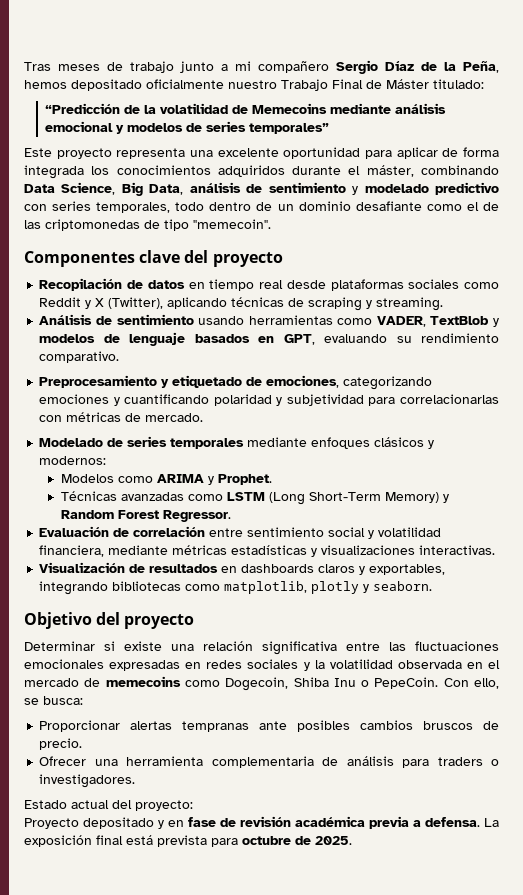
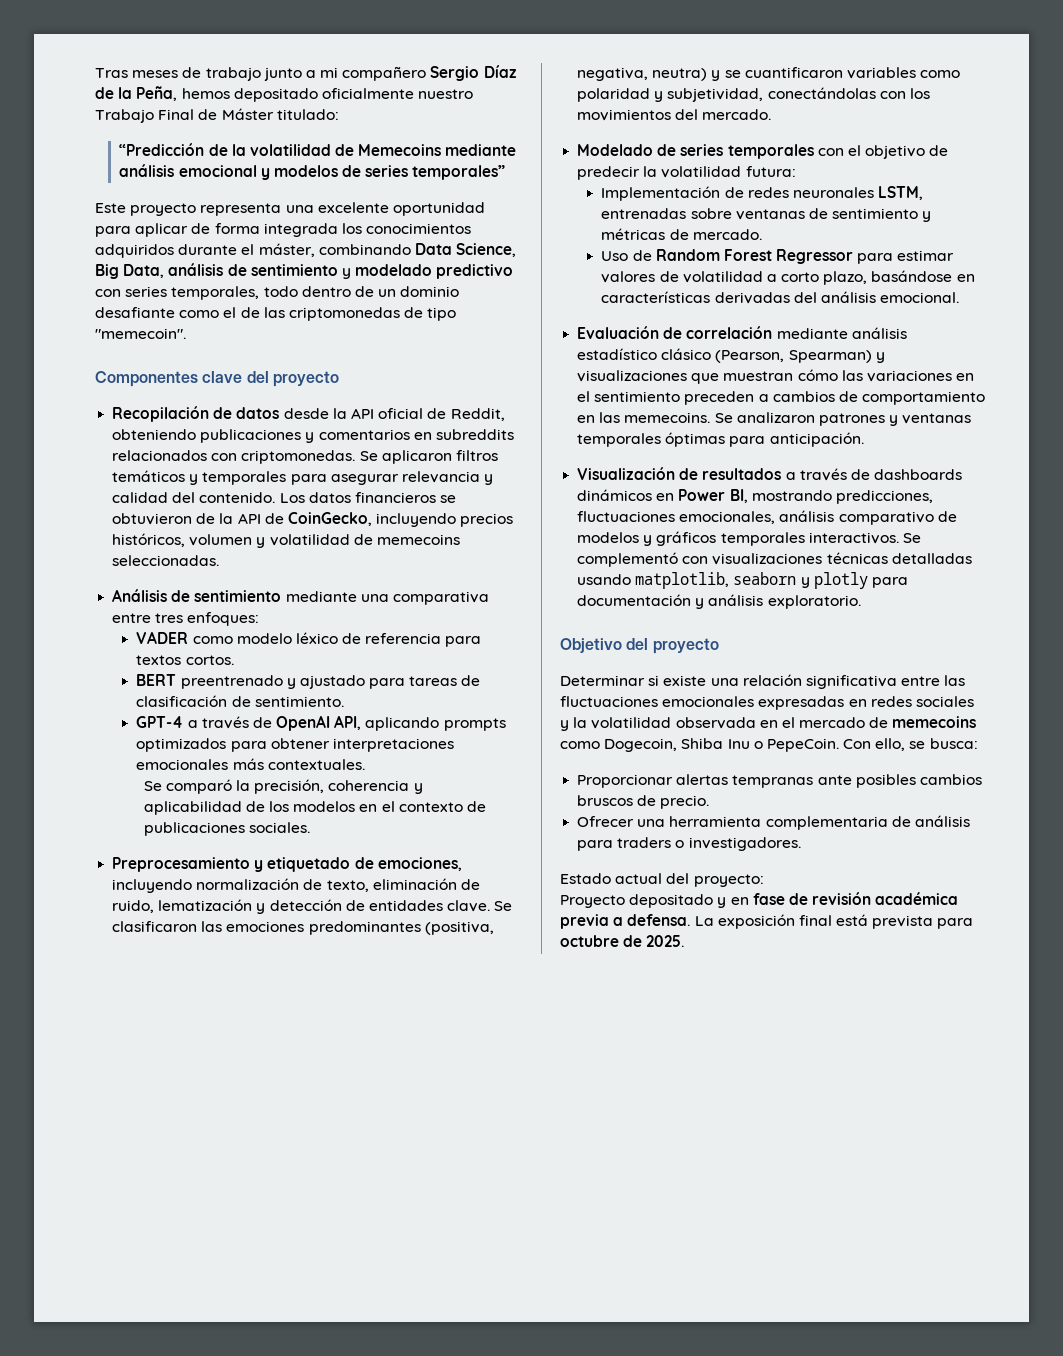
- Recopilación de datos en tiempo real desde plataformas sociales como Reddit y X (Twitter), aplicando técnicas de scraping y streaming.
- Análisis de sentimiento usando herramientas como VADER, TextBlob y modelos de lenguaje basados en GPT, evaluando su rendimiento comparativo.
+ Recopilación de datos desde la API oficial de Reddit, obteniendo publicaciones y comentarios en subreddits relacionados con criptomonedas. Se aplicaron filtros temáticos y temporales para asegurar relevancia y calidad del contenido. Los datos financieros se obtuvieron de la API de CoinGecko, incluyendo precios históricos, volumen y volatilidad de memecoins seleccionadas.
+ Análisis de sentimiento mediante una comparativa entre tres enfoques:
+ VADER como modelo léxico de referencia para textos cortos.
+ BERT preentrenado y ajustado para tareas de clasificación de sentimiento.
+ GPT-4 a través de OpenAI API, aplicando prompts optimizados para obtener interpretaciones emocionales más contextuales.
+ Se comparó la precisión, coherencia y aplicabilidad de los modelos en el contexto de publicaciones sociales.
- Preprocesamiento y etiquetado de emociones, categorizando emociones y cuantificando polaridad y subjetividad para correlacionarlas con métricas de mercado.
+ Preprocesamiento y etiquetado de emociones, incluyendo normalización de texto, eliminación de ruido, lematización y detección de entidades clave. Se clasificaron las emociones predominantes (positiva, negativa, neutra) y se cuantificaron variables como polaridad y subjetividad, conectándolas con los movimientos del mercado.
- Modelado de series temporales mediante enfoques clásicos y modernos:
- Modelos como ARIMA y Prophet.
- Técnicas avanzadas como LSTM (Long Short-Term Memory) y Random Forest Regressor.
- Evaluación de correlación entre sentimiento social y volatilidad financiera, mediante métricas estadísticas y visualizaciones interactivas.
- Visualización de resultados en dashboards claros y exportables, integrando bibliotecas como matplotlib, plotly y seaborn.
+ Modelado de series temporales con el objetivo de predecir la volatilidad futura:
+ Implementación de redes neuronales LSTM, entrenadas sobre ventanas de sentimiento y métricas de mercado.
+ Uso de Random Forest Regressor para estimar valores de volatilidad a corto plazo, basándose en características derivadas del análisis emocional.
+ Evaluación de correlación mediante análisis estadístico clásico (Pearson, Spearman) y visualizaciones que muestran cómo las variaciones en el sentimiento preceden a cambios de comportamiento en las memecoins. Se analizaron patrones y ventanas temporales óptimas para anticipación.
+ Visualización de resultados a través de dashboards dinámicos en Power BI, mostrando predicciones, fluctuaciones emocionales, análisis comparativo de modelos y gráficos temporales interactivos. Se complementó con visualizaciones técnicas detalladas usando matplotlib, seaborn y plotly para documentación y análisis exploratorio.

